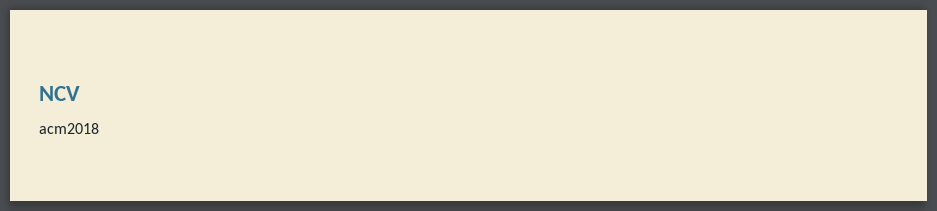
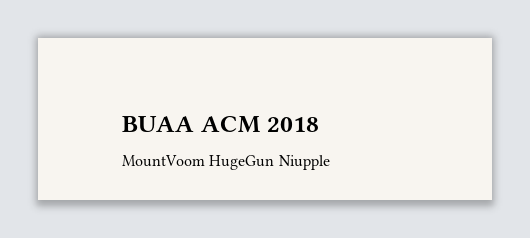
- NCV
- acm2018
+ BUAA ACM 2018
+ MountVoom HugeGun Niupple

